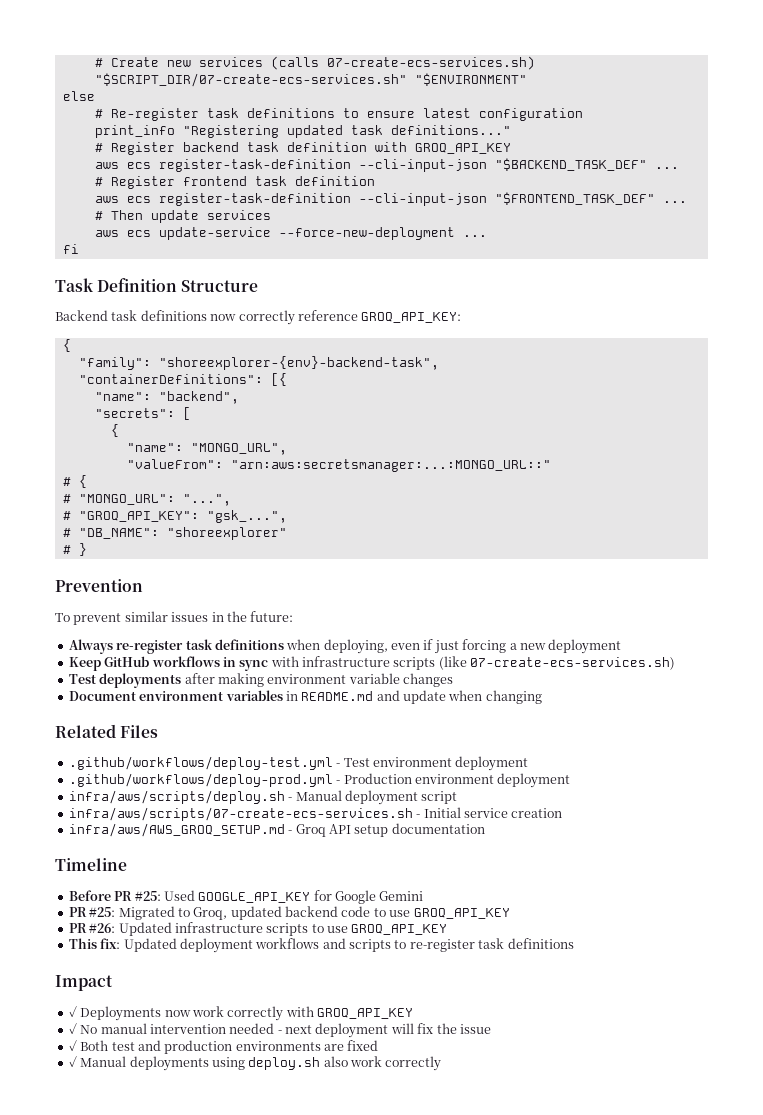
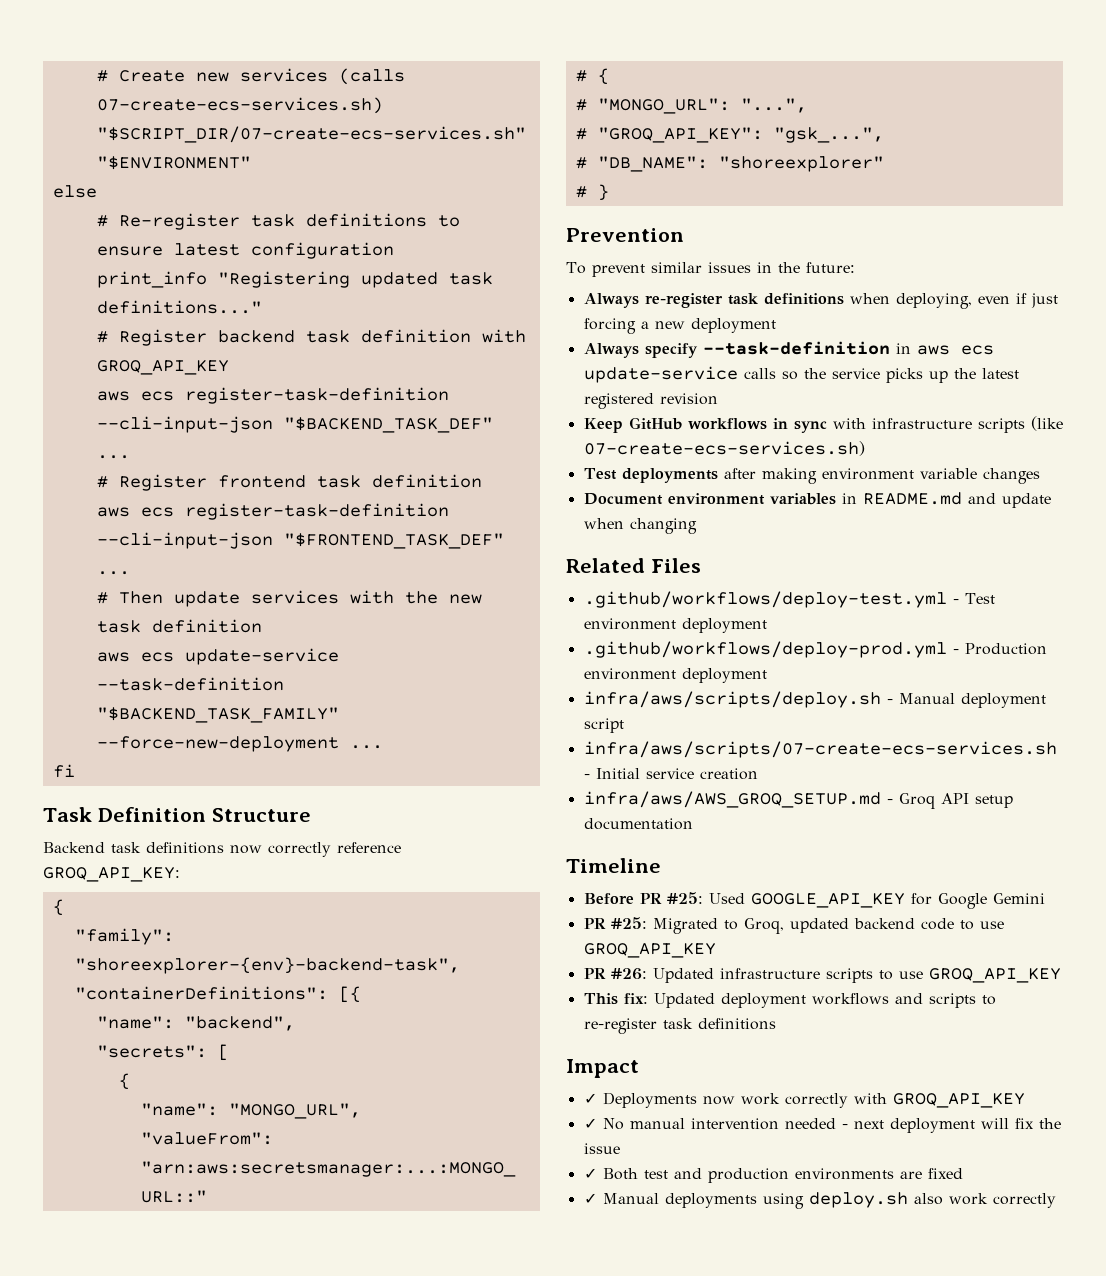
- # Then update services
- aws ecs update-service --force-new-deployment ...
+ # Then update services with the new task definition
+ aws ecs update-service --task-definition "$BACKEND_TASK_FAMILY" --force-new-deployment ...
+ Always specify --task-definition in aws ecs update-service calls so the service picks up the latest registered revision

